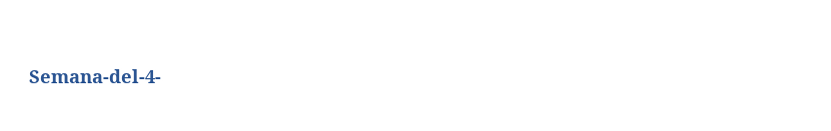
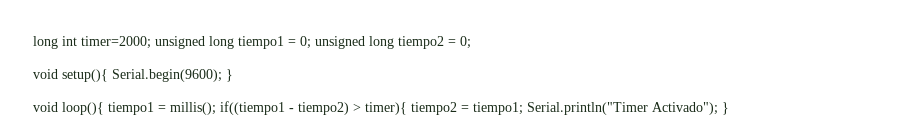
- Semana-del-4-
+ long int timer=2000; unsigned long tiempo1 = 0; unsigned long tiempo2 = 0;
+ void setup(){ Serial.begin(9600); }
+ void loop(){ tiempo1 = millis(); if((tiempo1 - tiempo2) > timer){ tiempo2 = tiempo1; Serial.println("Timer Activado"); }

